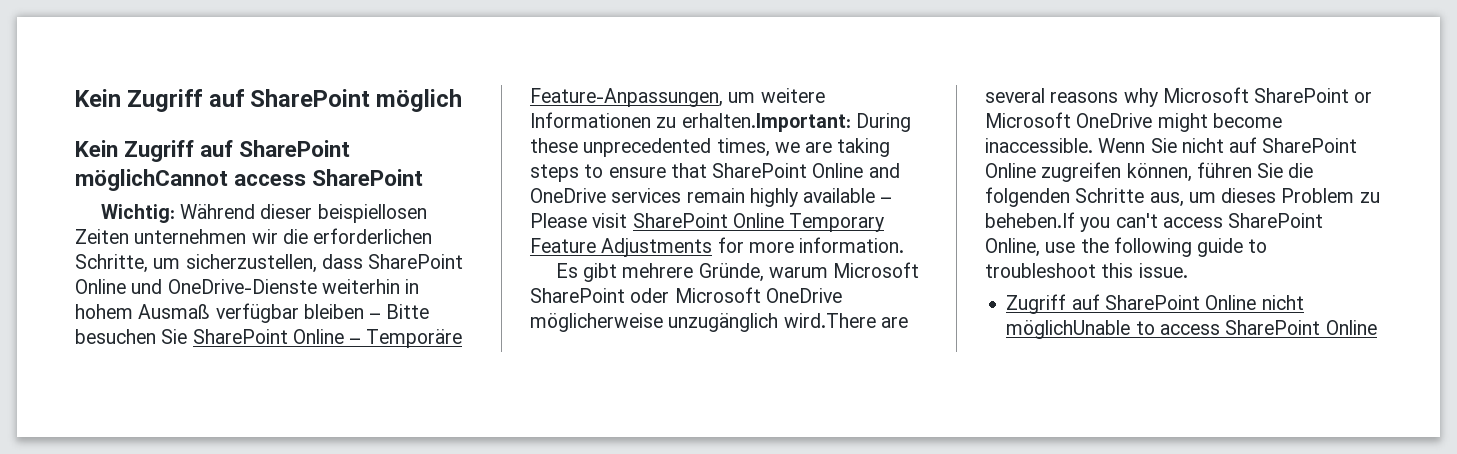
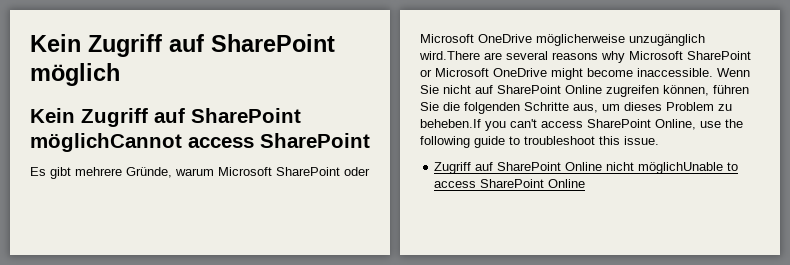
- Wichtig: Während dieser beispiellosen Zeiten unternehmen wir die erforderlichen Schritte, um sicherzustellen, dass SharePoint Online und OneDrive-Dienste weiterhin in hohem Ausmaß verfügbar bleiben – Bitte besuchen Sie SharePoint Online – Temporäre Feature-Anpassungen, um weitere Informationen zu erhalten.Important: During these unprecedented times, we are taking steps to ensure that SharePoint Online and OneDrive services remain highly available – Please visit SharePoint Online Temporary Feature Adjustments for more information.

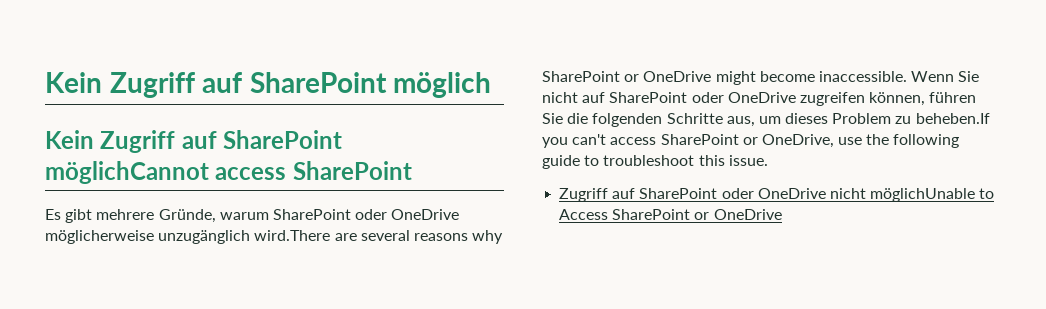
- Es gibt mehrere Gründe, warum Microsoft SharePoint oder Microsoft OneDrive möglicherweise unzugänglich wird.There are several reasons why Microsoft SharePoint or Microsoft OneDrive might become inaccessible.
+ Es gibt mehrere Gründe, warum SharePoint oder OneDrive möglicherweise unzugänglich wird.There are several reasons why SharePoint or OneDrive might become inaccessible.
- Wenn Sie nicht auf SharePoint Online zugreifen können, führen Sie die folgenden Schritte aus, um dieses Problem zu beheben.If you can't access SharePoint Online, use the following guide to troubleshoot this issue.
+ Wenn Sie nicht auf SharePoint oder OneDrive zugreifen können, führen Sie die folgenden Schritte aus, um dieses Problem zu beheben.If you can't access SharePoint or OneDrive, use the following guide to troubleshoot this issue.
- Zugriff auf SharePoint Online nicht möglichUnable to access SharePoint Online
+ Zugriff auf SharePoint oder OneDrive nicht möglichUnable to Access SharePoint or OneDrive

